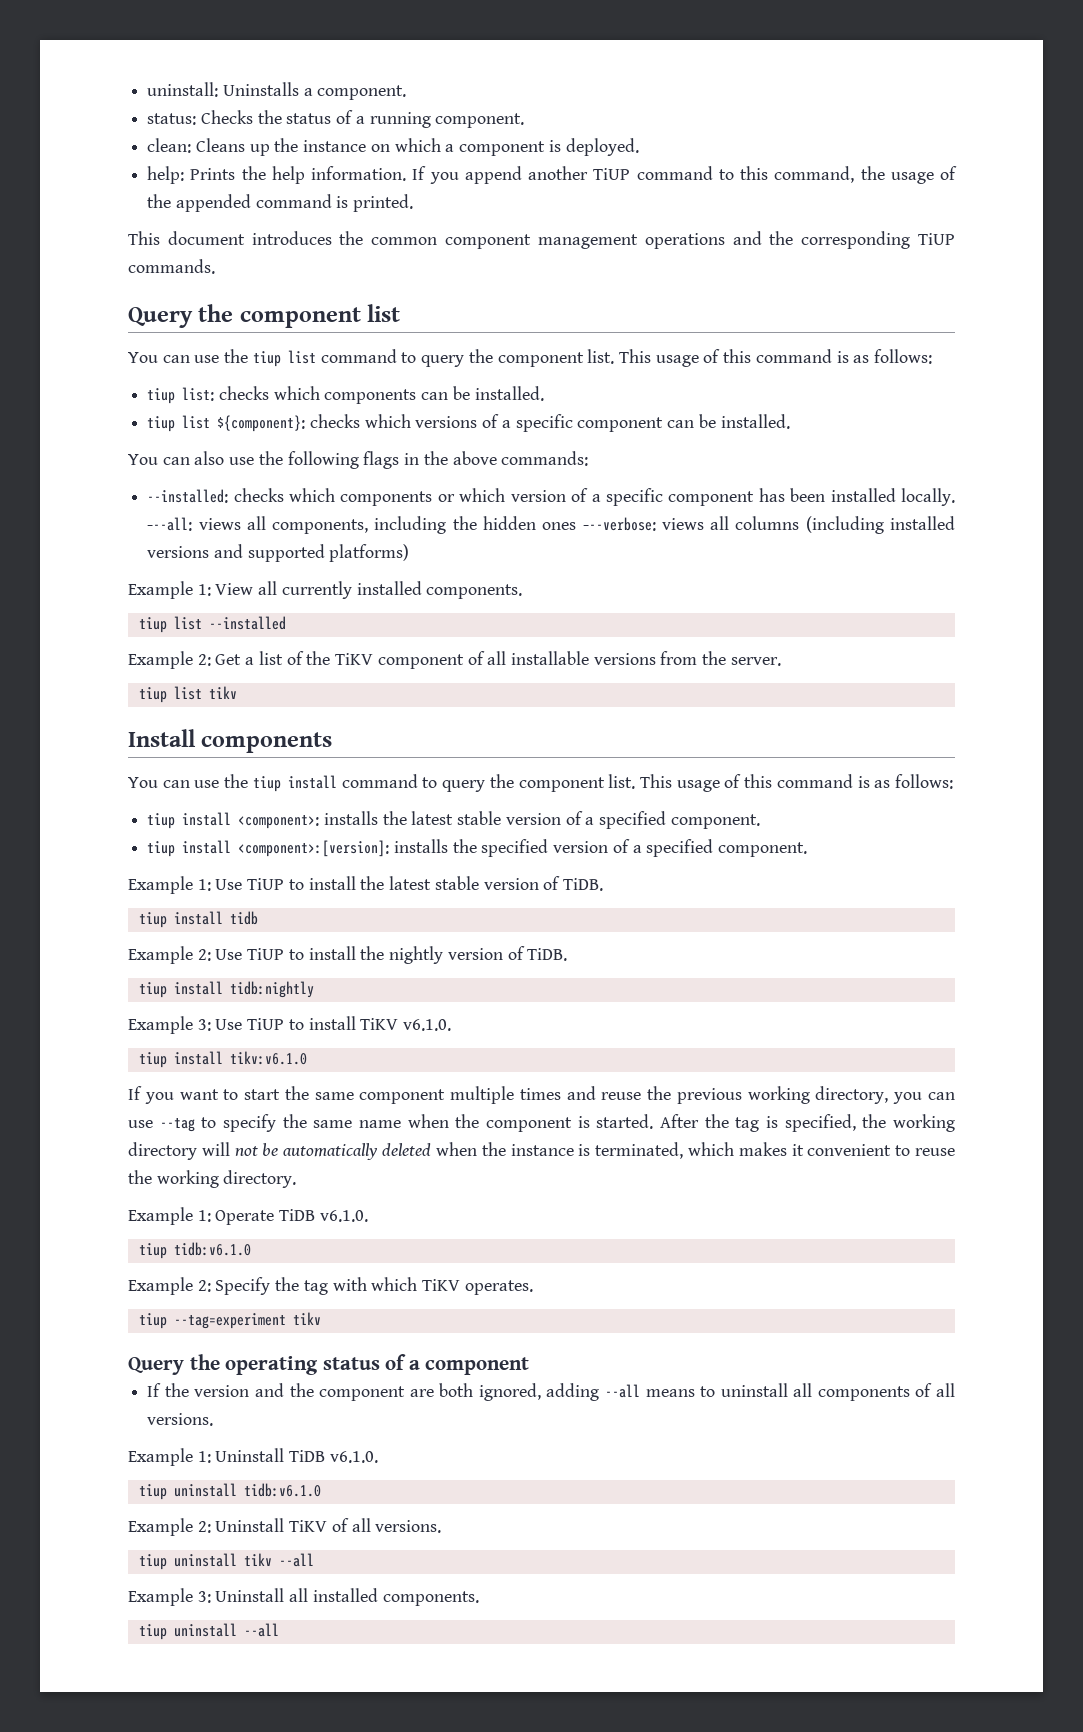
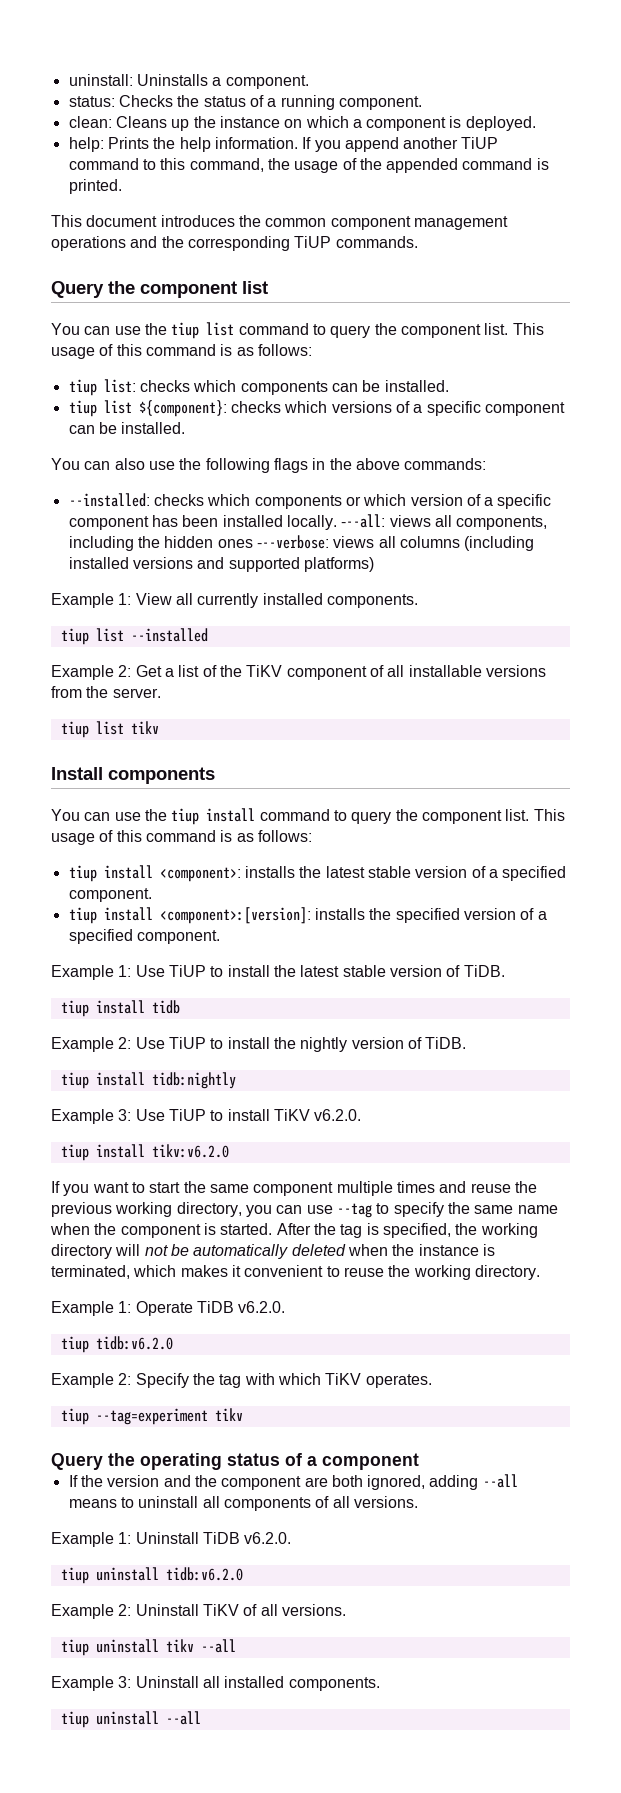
- Example 3: Use TiUP to install TiKV v6.1.0.
- tiup install tikv:v6.1.0
+ Example 3: Use TiUP to install TiKV v6.2.0.
+ tiup install tikv:v6.2.0
- Example 1: Operate TiDB v6.1.0.
- tiup tidb:v6.1.0
+ Example 1: Operate TiDB v6.2.0.
+ tiup tidb:v6.2.0
- Example 1: Uninstall TiDB v6.1.0.
- tiup uninstall tidb:v6.1.0
+ Example 1: Uninstall TiDB v6.2.0.
+ tiup uninstall tidb:v6.2.0

